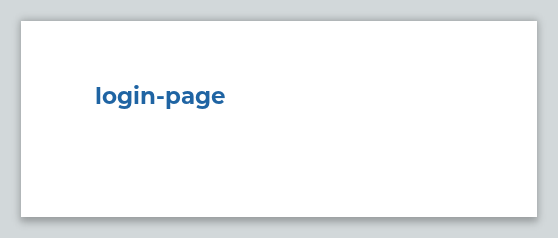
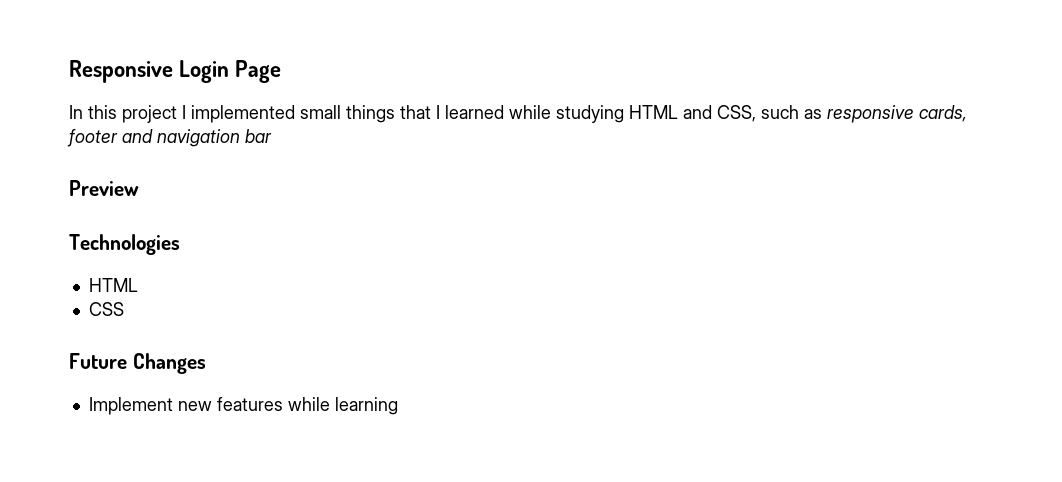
- login-page
+ Responsive Login Page
+ In this project I implemented small things that I learned while studying HTML and CSS, such as responsive cards, footer and navigation bar
+ Preview
+ Technologies
+ HTML
+ CSS
+ Future Changes
+ Implement new features while learning

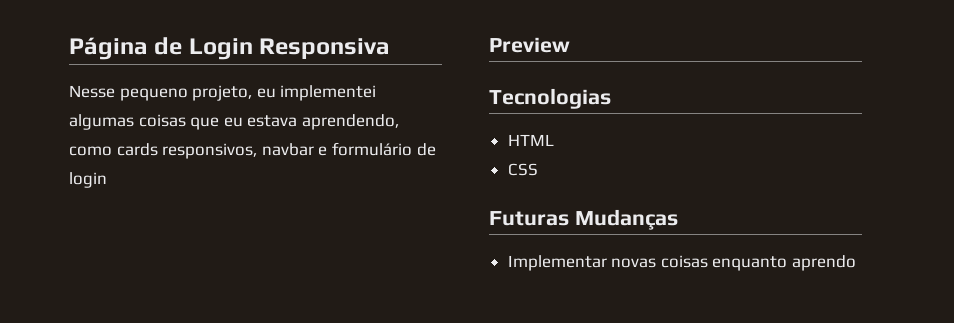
- Responsive Login Page
- In this project I implemented small things that I learned while studying HTML and CSS, such as responsive cards, footer and navigation bar
+ Página de Login Responsiva
+ Nesse pequeno projeto, eu implementei algumas coisas que eu estava aprendendo, como cards responsivos, navbar e formulário de login
- Technologies
+ Tecnologias
- Future Changes
- Implement new features while learning
+ Futuras Mudanças
+ Implementar novas coisas enquanto aprendo

